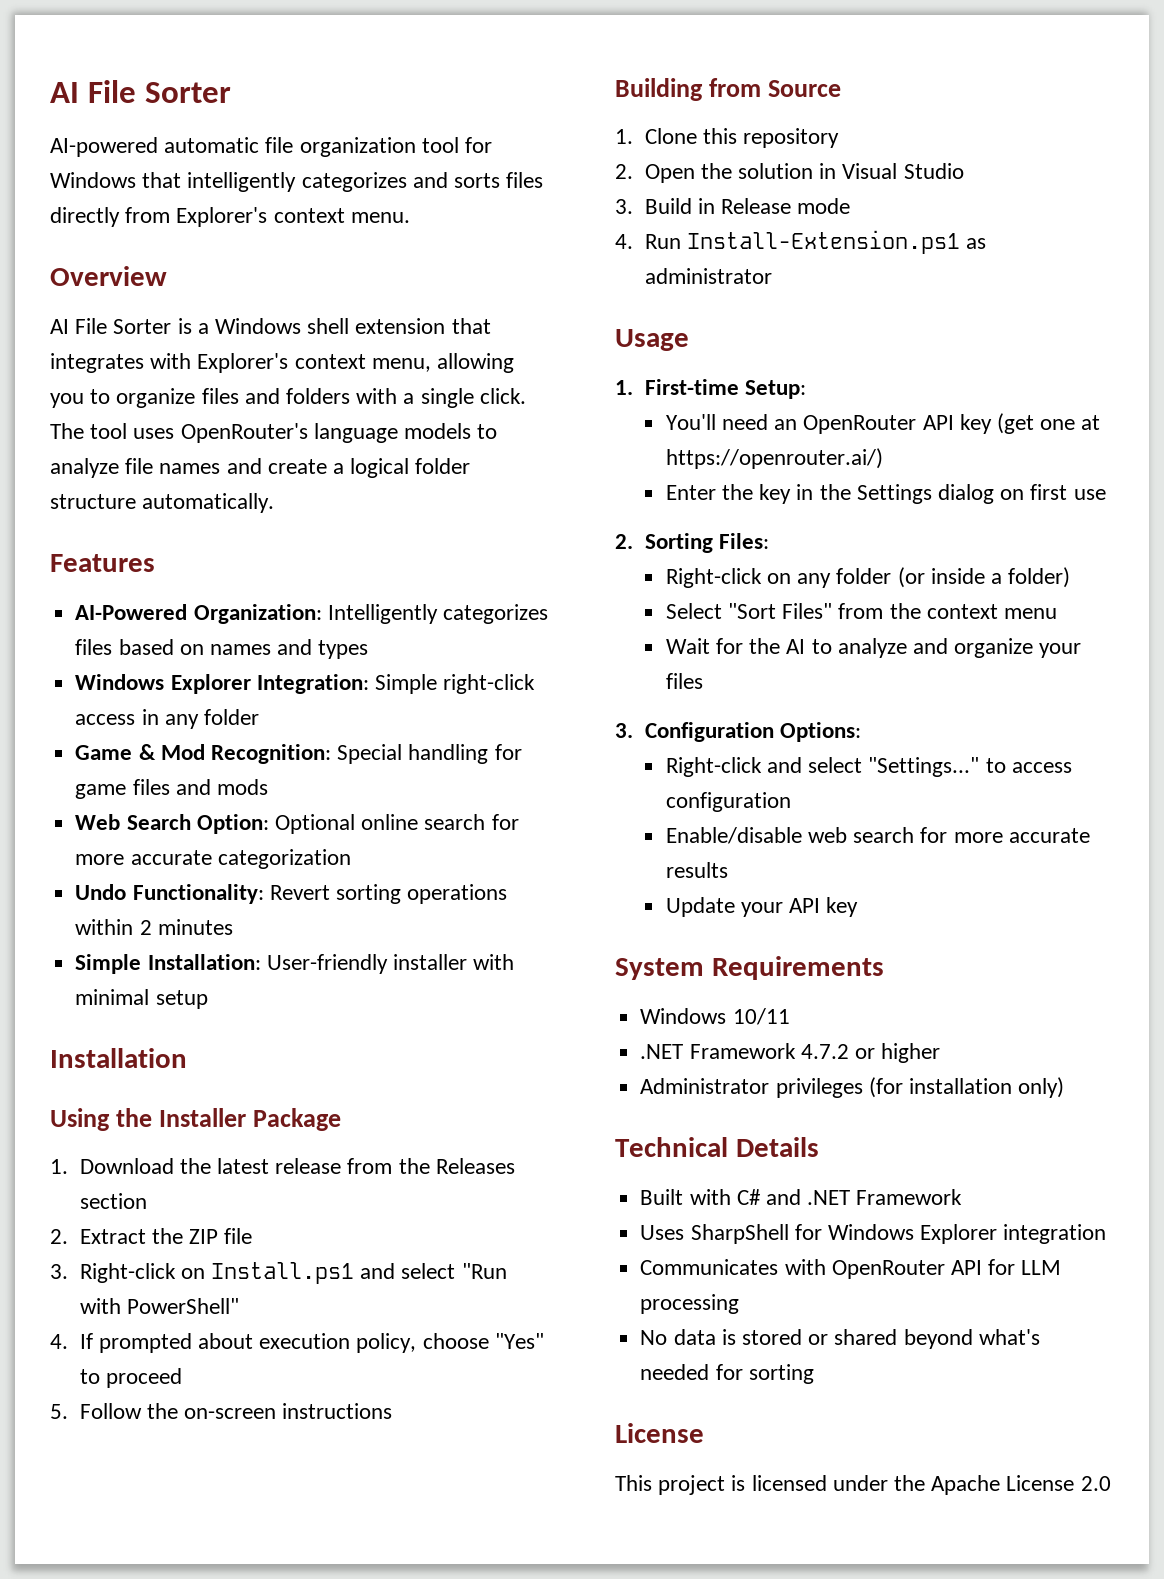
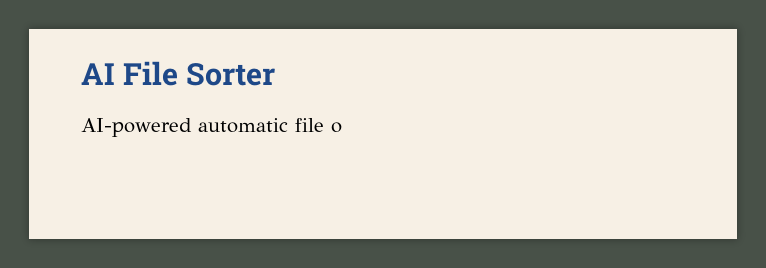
- AI-powered automatic file organization tool for Windows that intelligently categorizes and sorts files directly from Explorer's context menu.
- Overview
- AI File Sorter is a Windows shell extension that integrates with Explorer's context menu, allowing you to organize files and folders with a single click. The tool uses OpenRouter's language models to analyze file names and create a logical folder structure automatically.
- Features
- AI-Powered Organization: Intelligently categorizes files based on names and types
- Windows Explorer Integration: Simple right-click access in any folder
- Game & Mod Recognition: Special handling for game files and mods
- Web Search Option: Optional online search for more accurate categorization
- Undo Functionality: Revert sorting operations within 2 minutes
- Simple Installation: User-friendly installer with minimal setup
- Installation
- Using the Installer Package
- 1. Download the latest release from the Releases section
- 2. Extract the ZIP file
- 3. Right-click on Install.ps1 and select "Run with PowerShell"
- 4. If prompted about execution policy, choose "Yes" to proceed
- 5. Follow the on-screen instructions
- Building from Source
- 1. Clone this repository
- 2. Open the solution in Visual Studio
- 3. Build in Release mode
- 4. Run Install-Extension.ps1 as administrator
- Usage
- 1. First-time Setup:
- You'll need an OpenRouter API key (get one at https://openrouter.ai/)
- Enter the key in the Settings dialog on first use
- 2. Sorting Files:
- Right-click on any folder (or inside a folder)
- Select "Sort Files" from the context menu
- Wait for the AI to analyze and organize your files
- 3. Configuration Options:
- Right-click and select "Settings..." to access configuration
- Enable/disable web search for more accurate results
- Update your API key
- System Requirements
- Windows 10/11
- .NET Framework 4.7.2 or higher
- Administrator privileges (for installation only)
- Technical Details
- Built with C# and .NET Framework
- Uses SharpShell for Windows Explorer integration
- Communicates with OpenRouter API for LLM processing
- No data is stored or shared beyond what's needed for sorting
- License
- This project is licensed under the Apache License 2.0
+ AI-powered automatic file o

